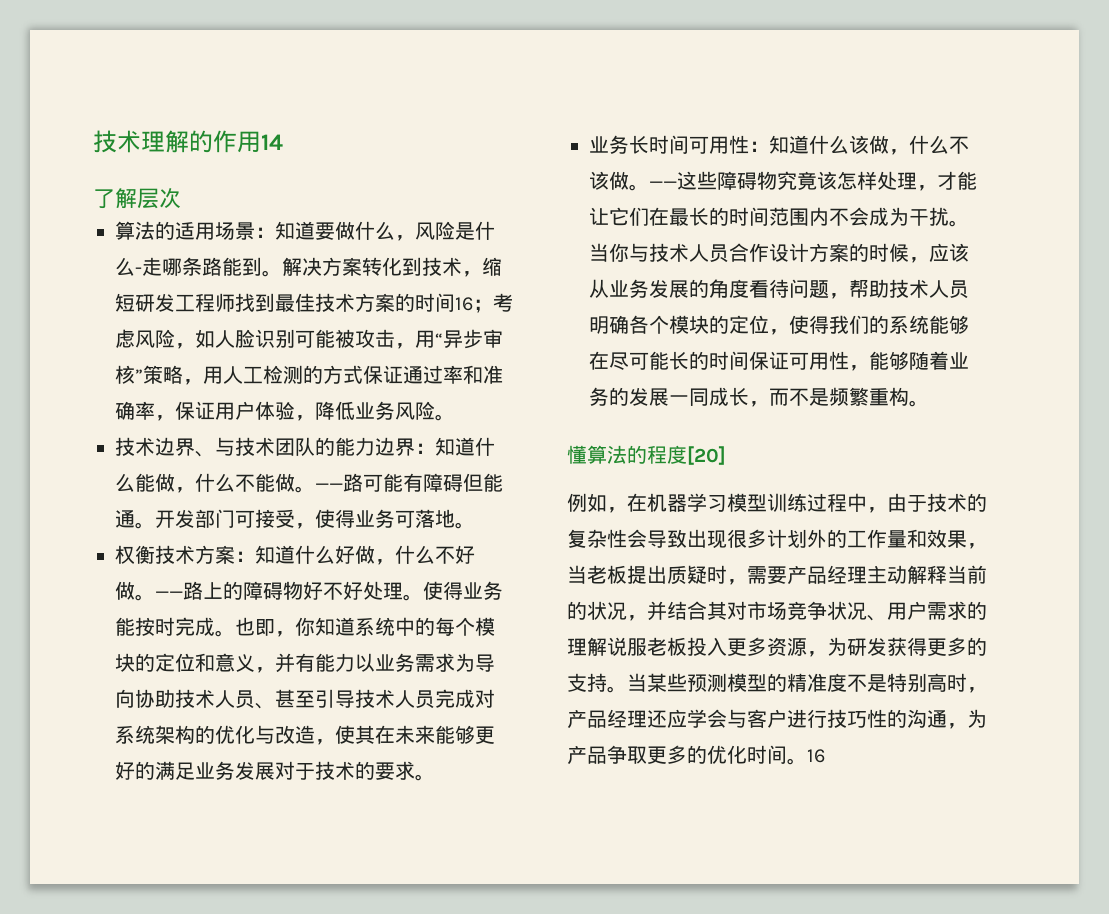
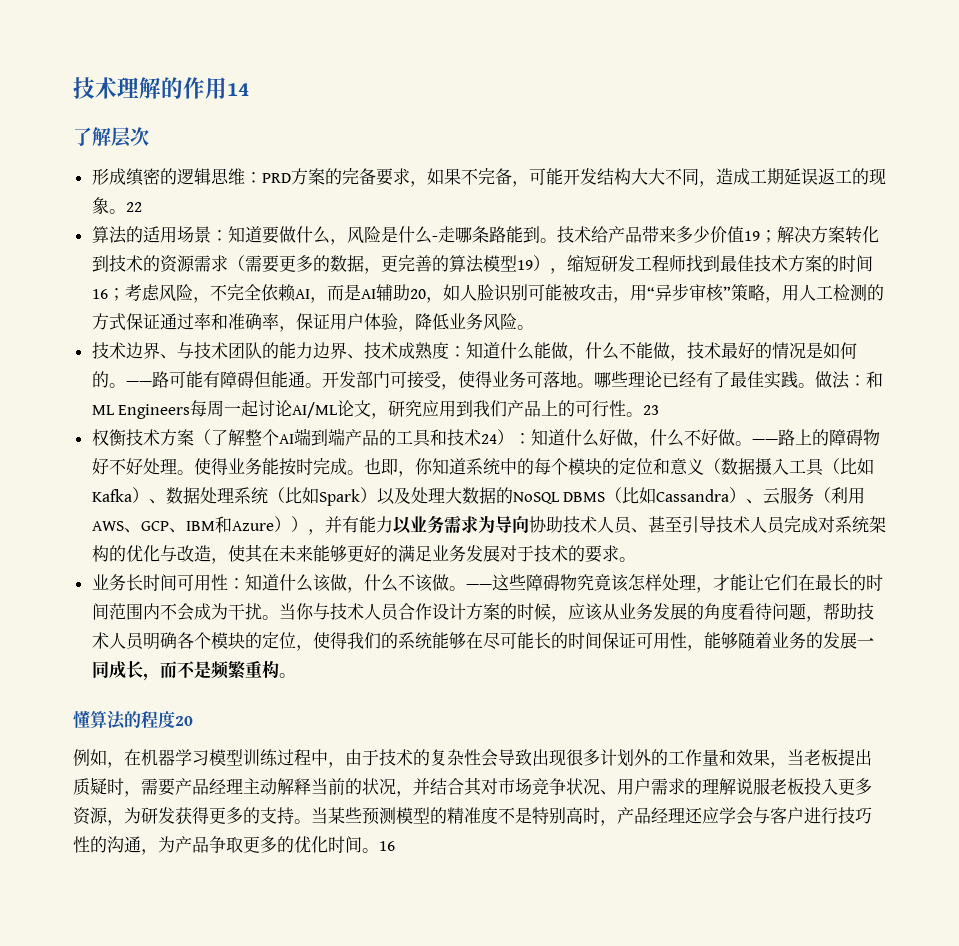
+ 形成缜密的逻辑思维：PRD方案的完备要求，如果不完备，可能开发结构大大不同，造成工期延误返工的现象。22
- 解决方案转化到技术，缩短研发工程师找到最佳技术方案的时间16；考虑风险，如人脸识别可能被攻击，用“异步审核”策略，用人工检测的方式保证通过率和准确率，保证用户体验，降低业务风险。
+ 技术给产品带来多少价值19；解决方案转化到技术的资源需求（需要更多的数据，更完善的算法模型19），缩短研发工程师找到最佳技术方案的时间16；考虑风险，不完全依赖AI，而是AI辅助20，如人脸识别可能被攻击，用“异步审核”策略，用人工检测的方式保证通过率和准确率，保证用户体验，降低业务风险。
- 技术边界、与技术团队的能力边界：知道什么能做，什么不能做。
+ 技术边界、与技术团队的能力边界、技术成熟度：知道什么能做，什么不能做，技术最好的情况是如何的。
- 开发部门可接受，使得业务可落地。
- 权衡技术方案：知道什么好做，什么不好做。
+ 开发部门可接受，使得业务可落地。哪些理论已经有了最佳实践。做法：和ML Engineers每周一起讨论AI/ML论文，研究应用到我们产品上的可行性。23
+ 权衡技术方案（了解整个AI端到端产品的工具和技术24）：知道什么好做，什么不好做。
- 也即，你知道系统中的每个模块的定位和意义，并有能力以业务需求为导向协助技术人员、甚至引导技术人员完成对系统架构的优化与改造，使其在未来能够更好的满足业务发展对于技术的要求。
+ 也即，你知道系统中的每个模块的定位和意义（数据摄入工具（比如Kafka）、数据处理系统（比如Spark）以及处理大数据的NoSQL DBMS（比如Cassandra）、云服务（利用AWS、GCP、IBM和Azure）），并有能力以业务需求为导向协助技术人员、甚至引导技术人员完成对系统架构的优化与改造，使其在未来能够更好的满足业务发展对于技术的要求。
- 懂算法的程度[20]
+ 懂算法的程度20

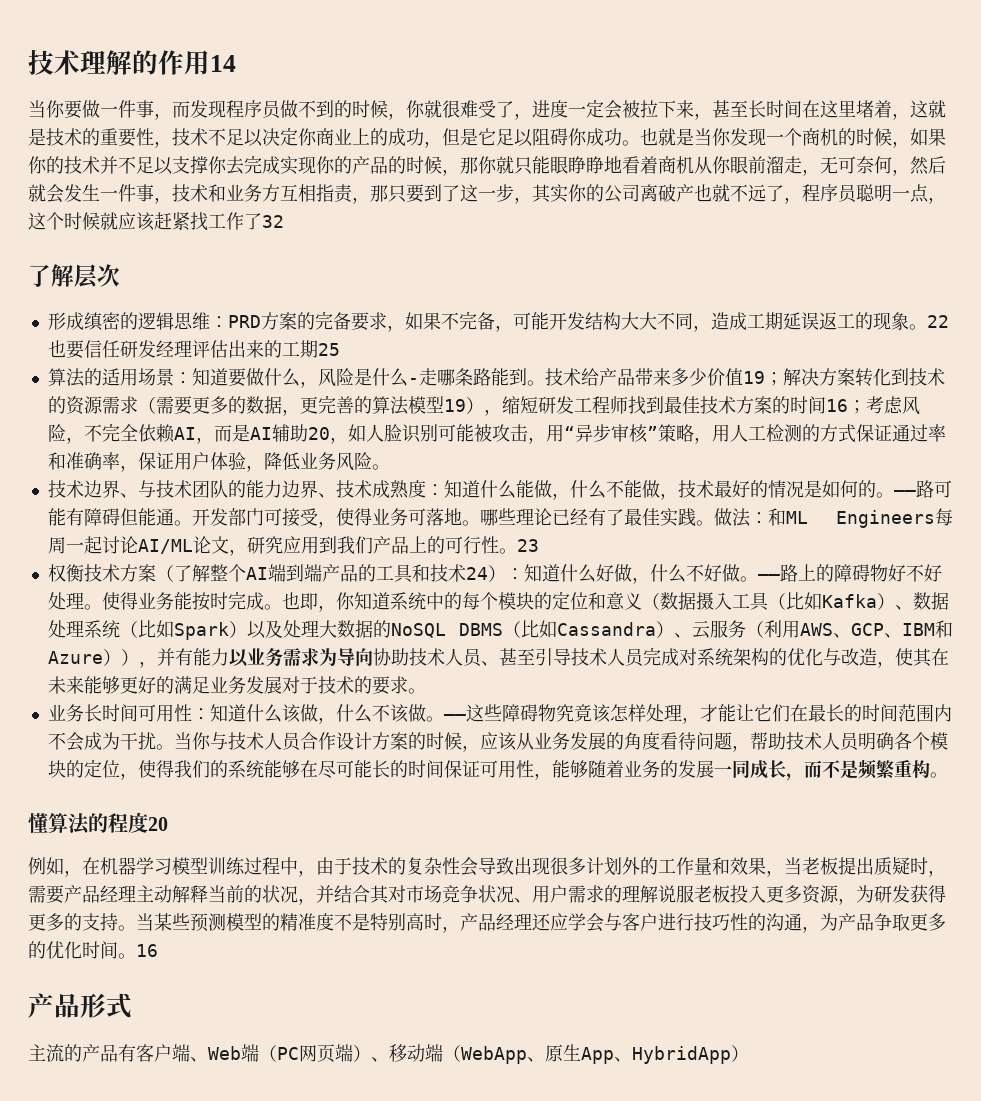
+ 当你要做一件事，而发现程序员做不到的时候，你就很难受了，进度一定会被拉下来，甚至长时间在这里堵着，这就是技术的重要性，技术不足以决定你商业上的成功，但是它足以阻碍你成功。也就是当你发现一个商机的时候，如果你的技术并不足以支撑你去完成实现你的产品的时候，那你就只能眼睁睁地看着商机从你眼前溜走，无可奈何，然后就会发生一件事，技术和业务方互相指责，那只要到了这一步，其实你的公司离破产也就不远了，程序员聪明一点，这个时候就应该赶紧找工作了32
- 22
+ 22也要信任研发经理评估出来的工期25
+ 产品形式
+ 主流的产品有客户端、Web端（PC网页端）、移动端（WebApp、原生App、HybridApp）

